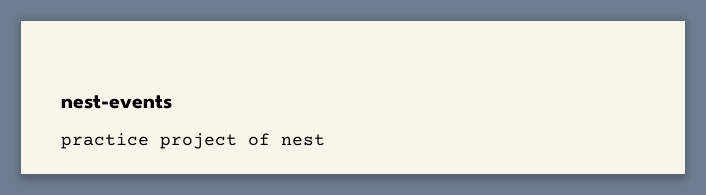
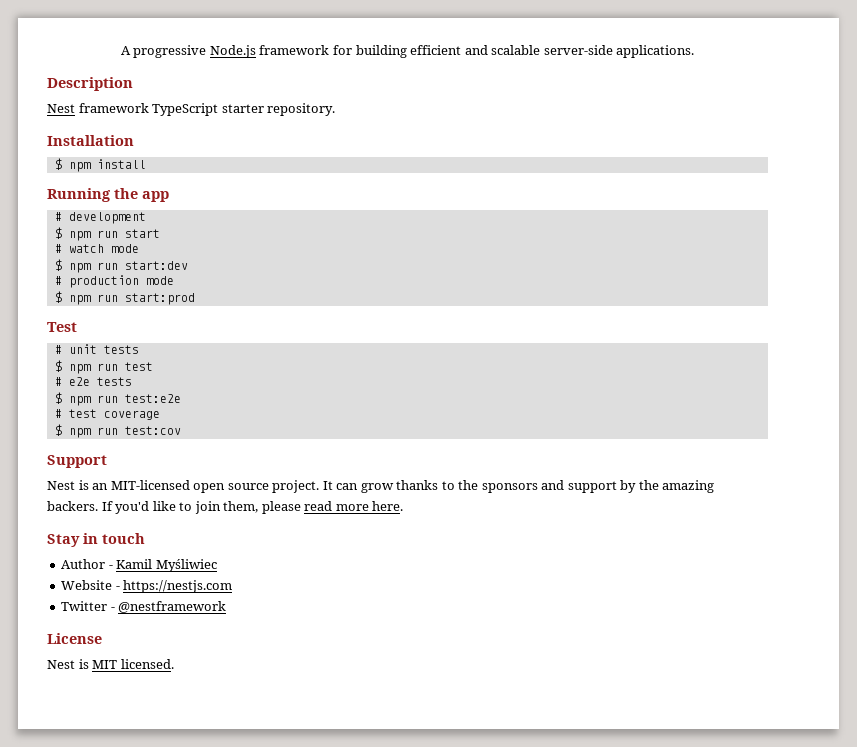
- nest-events
- practice project of nest
+ A progressive Node.js framework for building efficient and scalable server-side applications.
+ Description
+ Nest framework TypeScript starter repository.
+ Installation
+ $ npm install
+ Running the app
+ # development
+ $ npm run start
+ # watch mode
+ $ npm run start:dev
+ # production mode
+ $ npm run start:prod
+ Test
+ # unit tests
+ $ npm run test
+ # e2e tests
+ $ npm run test:e2e
+ # test coverage
+ $ npm run test:cov
+ Support
+ Nest is an MIT-licensed open source project. It can grow thanks to the sponsors and support by the amazing backers. If you'd like to join them, please read more here.
+ Stay in touch
+ Author - Kamil Myśliwiec
+ Website - https://nestjs.com
+ Twitter - @nestframework
+ License
+ Nest is MIT licensed.

